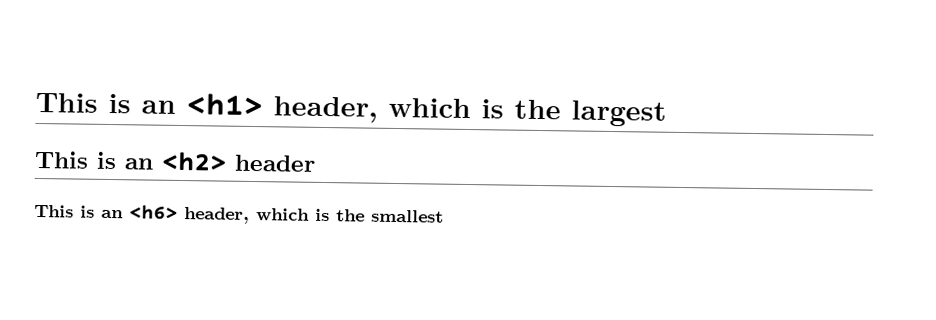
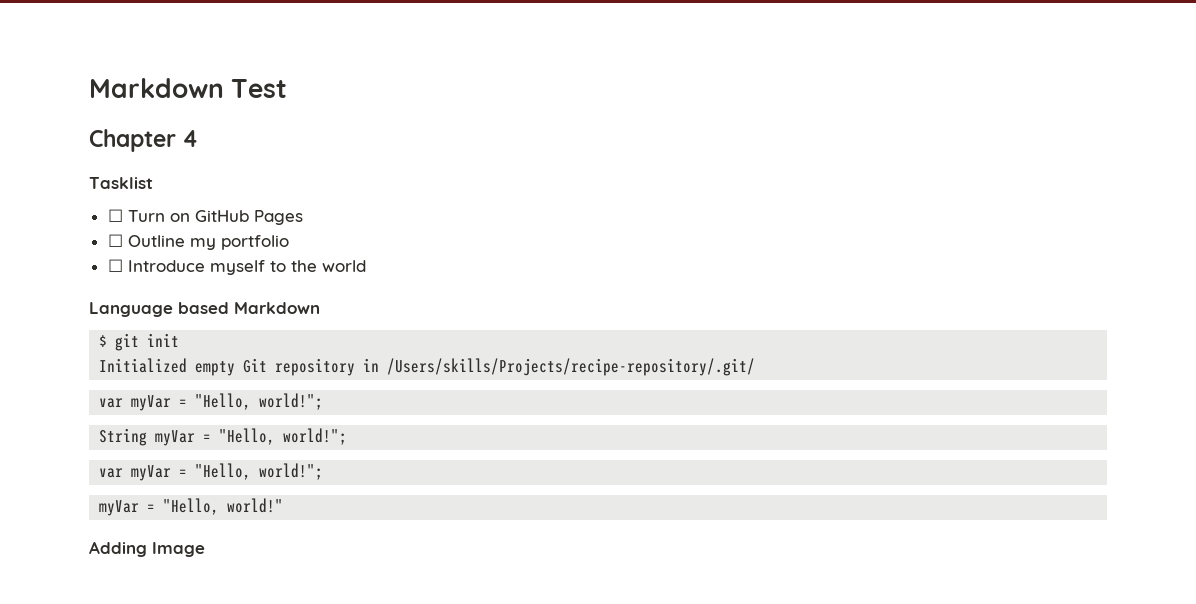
- This is an <h1> header, which is the largest
- This is an <h2> header
- This is an <h6> header, which is the smallest
+ Markdown Test
+ Chapter 4
+ Tasklist
+ ☐ Turn on GitHub Pages
+ ☐ Outline my portfolio
+ ☐ Introduce myself to the world
+ Language based Markdown
+ $ git init
+ Initialized empty Git repository in /Users/skills/Projects/recipe-repository/.git/
+ var myVar = "Hello, world!";
+ String myVar = "Hello, world!";
+ var myVar = "Hello, world!";
+ myVar = "Hello, world!"
+ Adding Image

